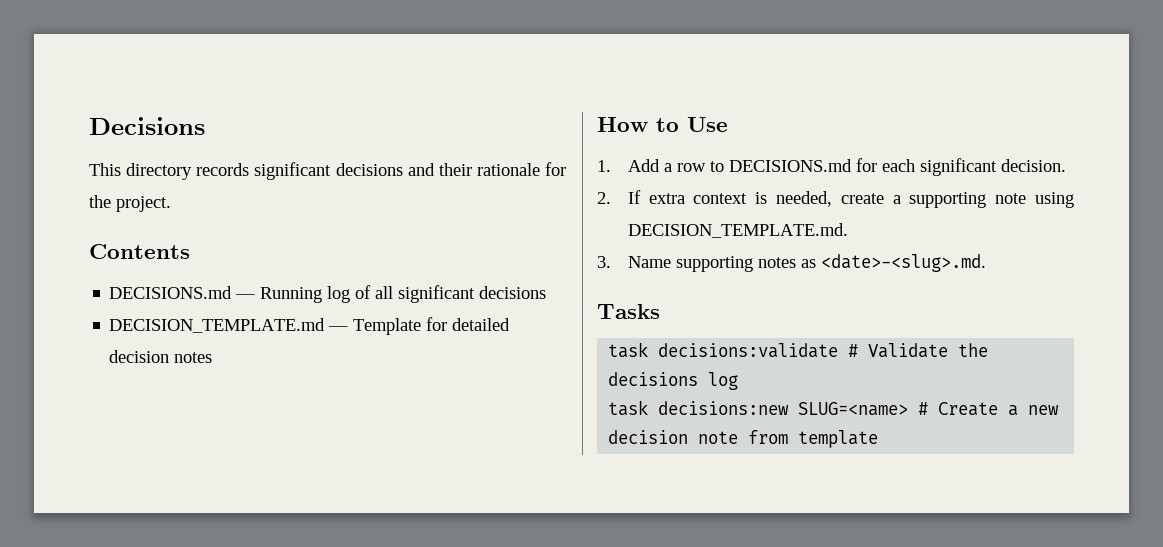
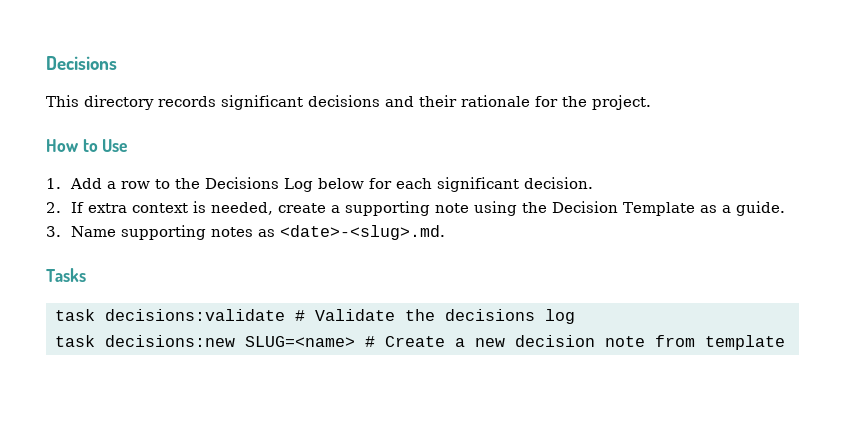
- Contents
- DECISIONS.md — Running log of all significant decisions
- DECISION_TEMPLATE.md — Template for detailed decision notes
- 1. Add a row to DECISIONS.md for each significant decision.
+ 1. Add a row to the Decisions Log below for each significant decision.
- 2. If extra context is needed, create a supporting note using DECISION_TEMPLATE.md.
+ 2. If extra context is needed, create a supporting note using the Decision Template as a guide.

